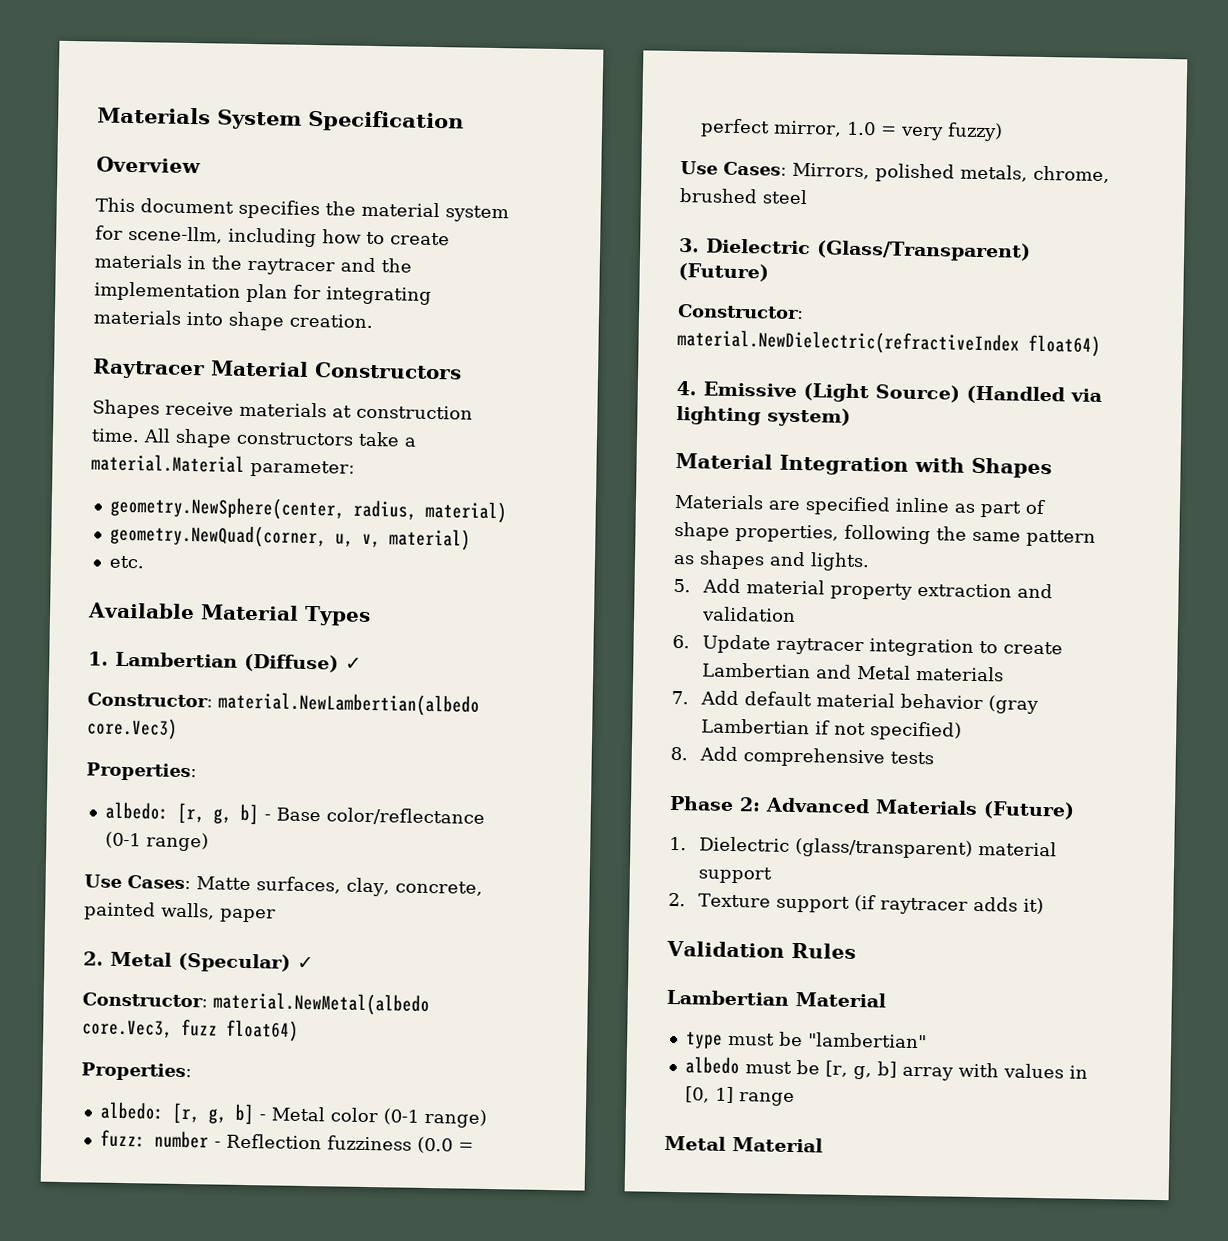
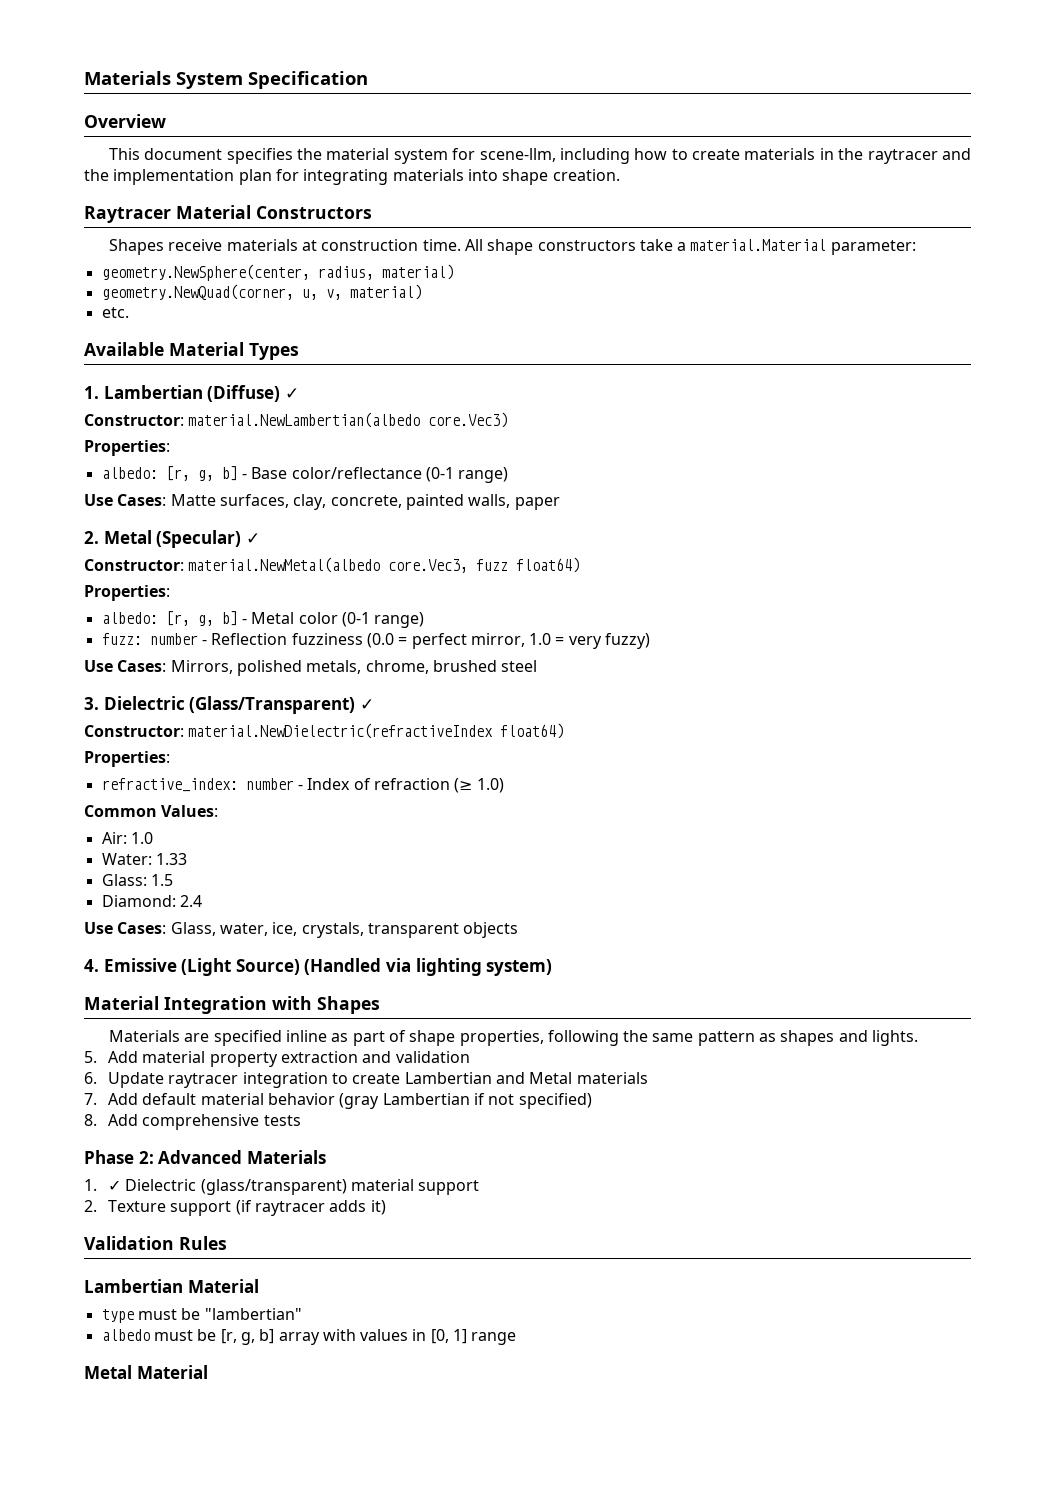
- 3. Dielectric (Glass/Transparent) (Future)
+ 3. Dielectric (Glass/Transparent) ✓
  Constructor: material.NewDielectric(refractiveIndex float64)
+ Properties:
+ refractive_index: number - Index of refraction (≥ 1.0)
+ Common Values:
+ Air: 1.0
+ Water: 1.33
+ Glass: 1.5
+ Diamond: 2.4
+ Use Cases: Glass, water, ice, crystals, transparent objects
- Phase 2: Advanced Materials (Future)
- 1. Dielectric (glass/transparent) material support
+ Phase 2: Advanced Materials
+ 1. ✓ Dielectric (glass/transparent) material support

